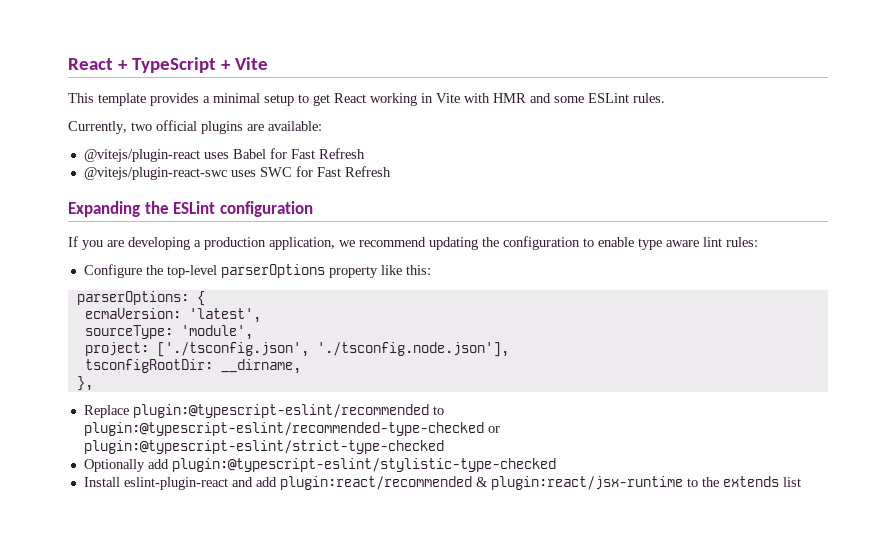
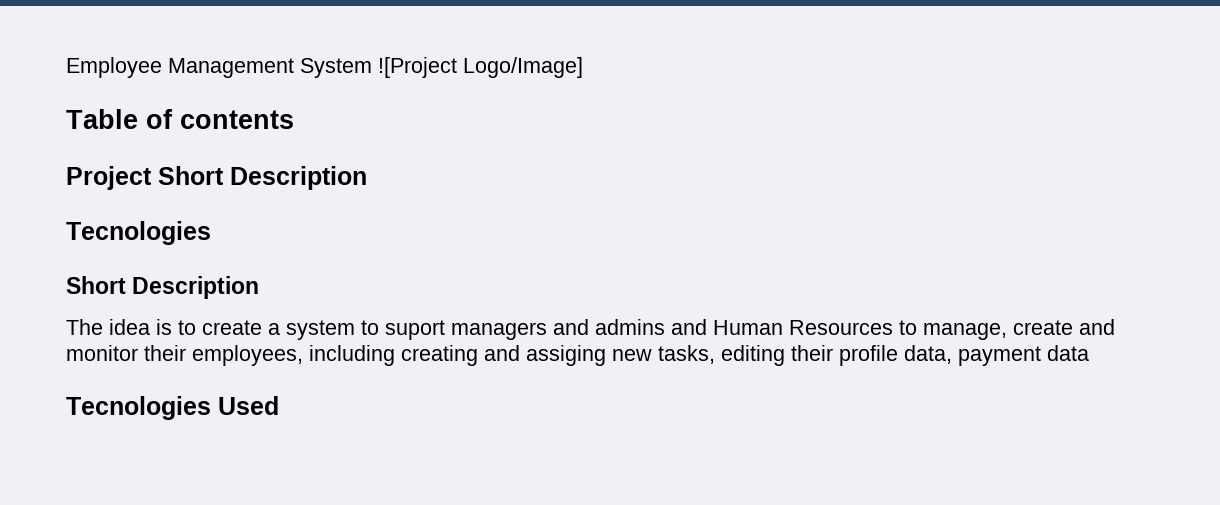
- React + TypeScript + Vite
- This template provides a minimal setup to get React working in Vite with HMR and some ESLint rules.
- Currently, two official plugins are available:
- @vitejs/plugin-react uses Babel for Fast Refresh
- @vitejs/plugin-react-swc uses SWC for Fast Refresh
- Expanding the ESLint configuration
- If you are developing a production application, we recommend updating the configuration to enable type aware lint rules:
- Configure the top-level parserOptions property like this:
- parserOptions: {
- ecmaVersion: 'latest',
- sourceType: 'module',
- project: ['./tsconfig.json', './tsconfig.node.json'],
- tsconfigRootDir: __dirname,
- },
- Replace plugin:@typescript-eslint/recommended to plugin:@typescript-eslint/recommended-type-checked or plugin:@typescript-eslint/strict-type-checked
- Optionally add plugin:@typescript-eslint/stylistic-type-checked
- Install eslint-plugin-react and add plugin:react/recommended & plugin:react/jsx-runtime to the extends list
+ Employee Management System ![Project Logo/Image]
+ Table of contents
+ Project Short Description
+ Tecnologies
+ Short Description
+ The idea is to create a system to suport managers and admins and Human Resources to manage, create and monitor their employees, including creating and assiging new tasks, editing their profile data, payment data
+ Tecnologies Used

